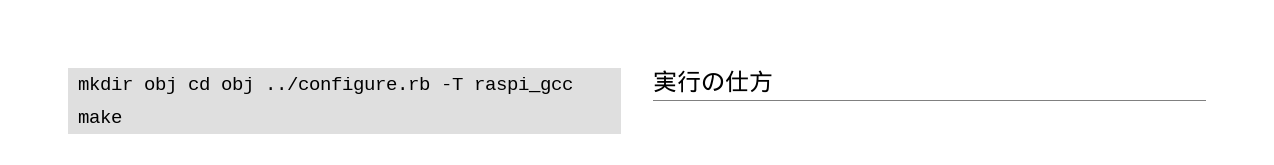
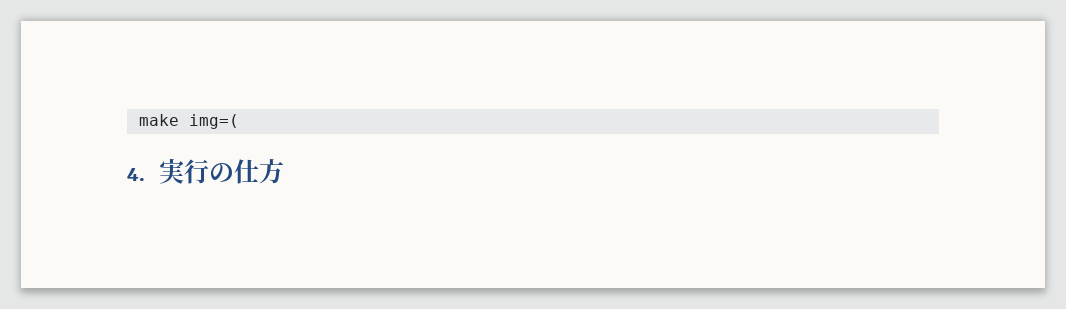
- mkdir obj cd obj ../configure.rb -T raspi_gcc make
- 実行の仕方
+ make img=(
+ 4.実行の仕方

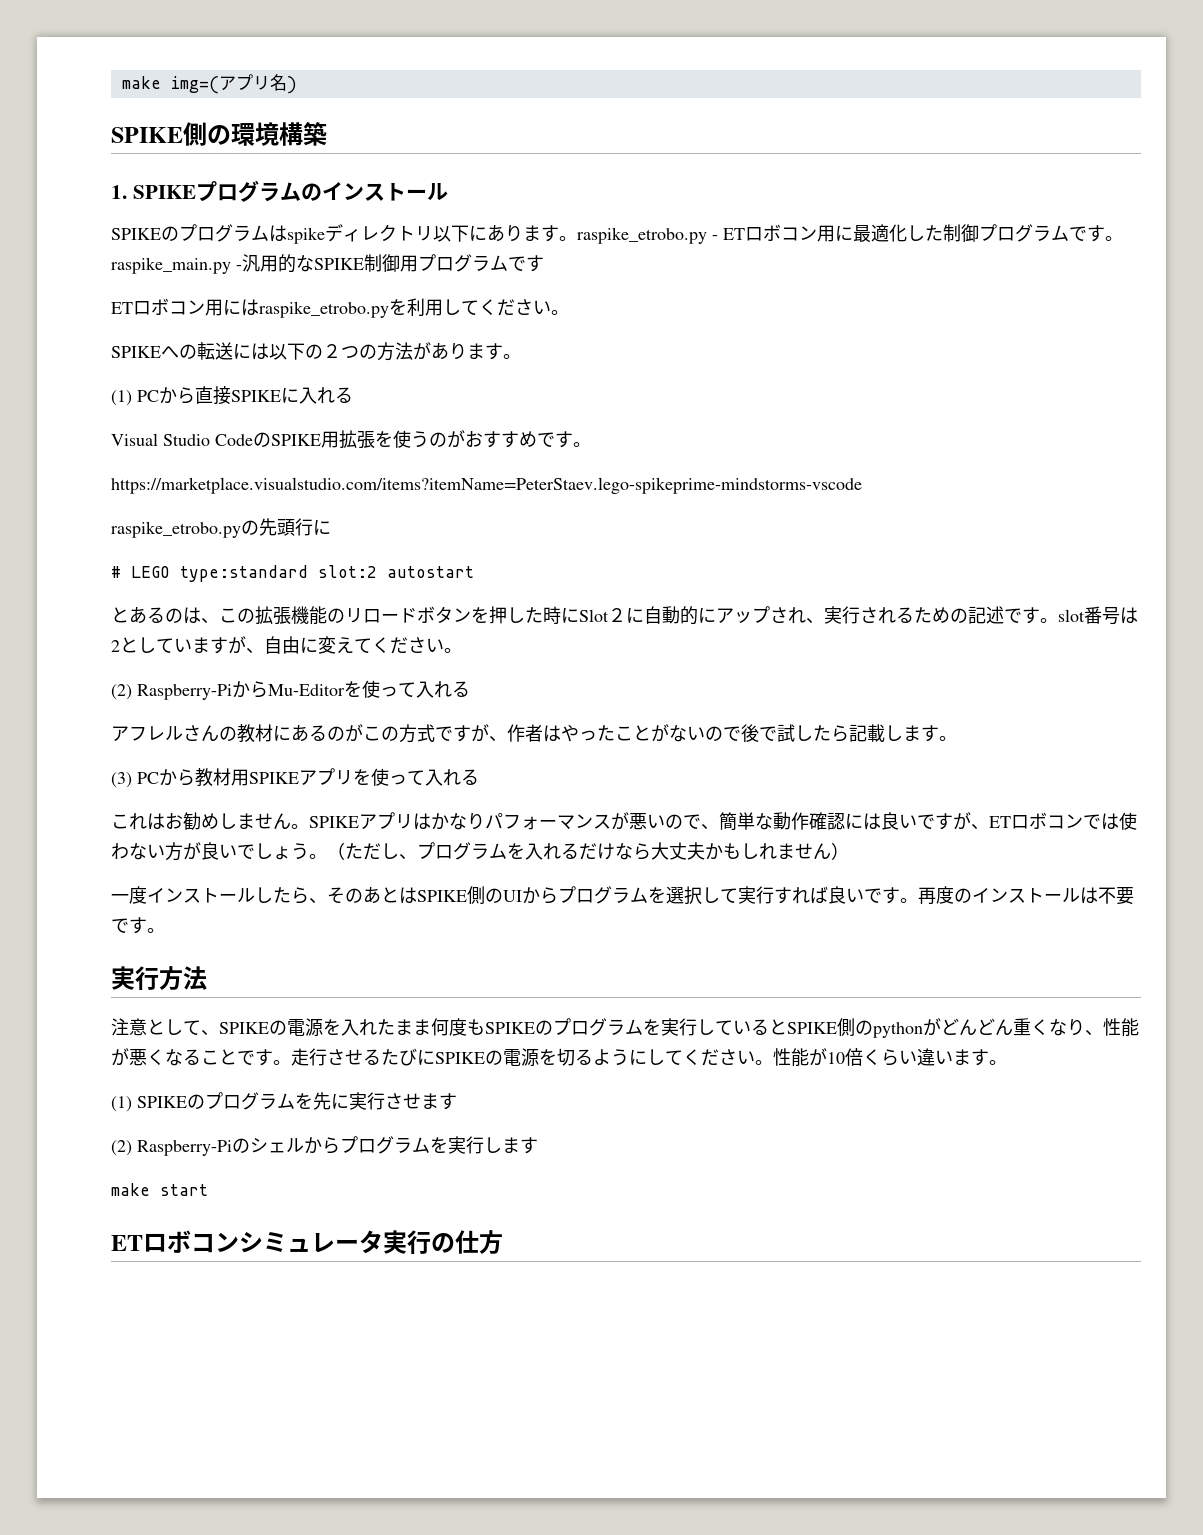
- make img=(
- 4.実行の仕方
+ make img=(アプリ名)
+ SPIKE側の環境構築
+ 1. SPIKEプログラムのインストール
+ SPIKEのプログラムはspikeディレクトリ以下にあります。raspike_etrobo.py - ETロボコン用に最適化した制御プログラムです。raspike_main.py -汎用的なSPIKE制御用プログラムです
+ ETロボコン用にはraspike_etrobo.pyを利用してください。
+ SPIKEへの転送には以下の２つの方法があります。
+ (1) PCから直接SPIKEに入れる
+ Visual Studio CodeのSPIKE用拡張を使うのがおすすめです。
+ https://marketplace.visualstudio.com/items?itemName=PeterStaev.lego-spikeprime-mindstorms-vscode
+ raspike_etrobo.pyの先頭行に
+ # LEGO type:standard slot:2 autostart
+ とあるのは、この拡張機能のリロードボタンを押した時にSlot２に自動的にアップされ、実行されるための記述です。slot番号は2としていますが、自由に変えてください。
+ (2) Raspberry-PiからMu-Editorを使って入れる
+ アフレルさんの教材にあるのがこの方式ですが、作者はやったことがないので後で試したら記載します。
+ (3) PCから教材用SPIKEアプリを使って入れる
+ これはお勧めしません。SPIKEアプリはかなりパフォーマンスが悪いので、簡単な動作確認には良いですが、ETロボコンでは使わない方が良いでしょう。（ただし、プログラムを入れるだけなら大丈夫かもしれません）
+ 一度インストールしたら、そのあとはSPIKE側のUIからプログラムを選択して実行すれば良いです。再度のインストールは不要です。
+ 実行方法
+ 注意として、SPIKEの電源を入れたまま何度もSPIKEのプログラムを実行しているとSPIKE側のpythonがどんどん重くなり、性能が悪くなることです。走行させるたびにSPIKEの電源を切るようにしてください。性能が10倍くらい違います。
+ (1) SPIKEのプログラムを先に実行させます
+ (2) Raspberry-Piのシェルからプログラムを実行します
+ make start
+ ETロボコンシミュレータ実行の仕方

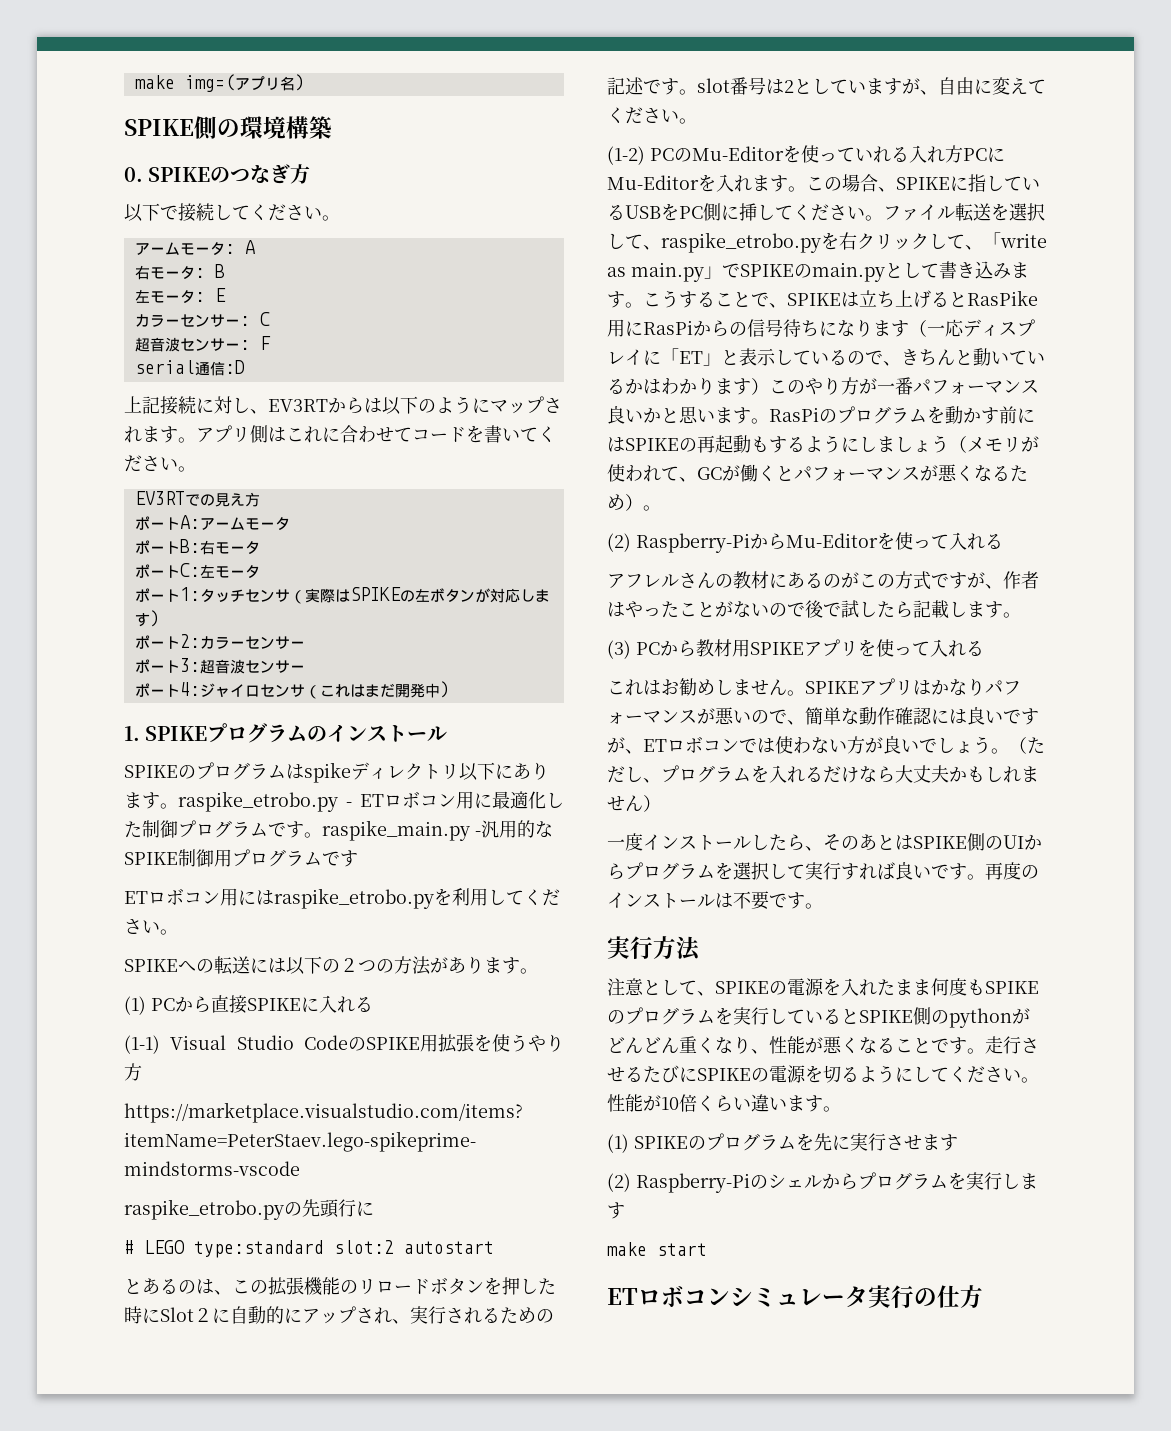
+ 0. SPIKEのつなぎ方
+ 以下で接続してください。
+ アームモータ: A
+ 右モータ: B
+ 左モータ: E
+ カラーセンサー: C
+ 超音波センサー: F
+ serial通信:D
+ 上記接続に対し、EV3RTからは以下のようにマップされます。アプリ側はこれに合わせてコードを書いてください。
+ EV3RTでの見え方
+ ポートA:アームモータ
+ ポートB:右モータ
+ ポートC:左モータ
+ ポート1:タッチセンサ（実際はSPIKEの左ボタンが対応します)
+ ポート2:カラーセンサー
+ ポート3:超音波センサー
+ ポート4:ジャイロセンサ（これはまだ開発中)
- Visual Studio CodeのSPIKE用拡張を使うのがおすすめです。
+ (1-1) Visual Studio CodeのSPIKE用拡張を使うやり方
+ (1-2) PCのMu-Editorを使っていれる入れ方PCにMu-Editorを入れます。この場合、SPIKEに指しているUSBをPC側に挿してください。ファイル転送を選択して、raspike_etrobo.pyを右クリックして、「write as main.py」でSPIKEのmain.pyとして書き込みます。こうすることで、SPIKEは立ち上げるとRasPike用にRasPiからの信号待ちになります（一応ディスプレイに「ET」と表示しているので、きちんと動いているかはわかります）このやり方が一番パフォーマンス良いかと思います。RasPiのプログラムを動かす前にはSPIKEの再起動もするようにしましょう（メモリが使われて、GCが働くとパフォーマンスが悪くなるため）。

